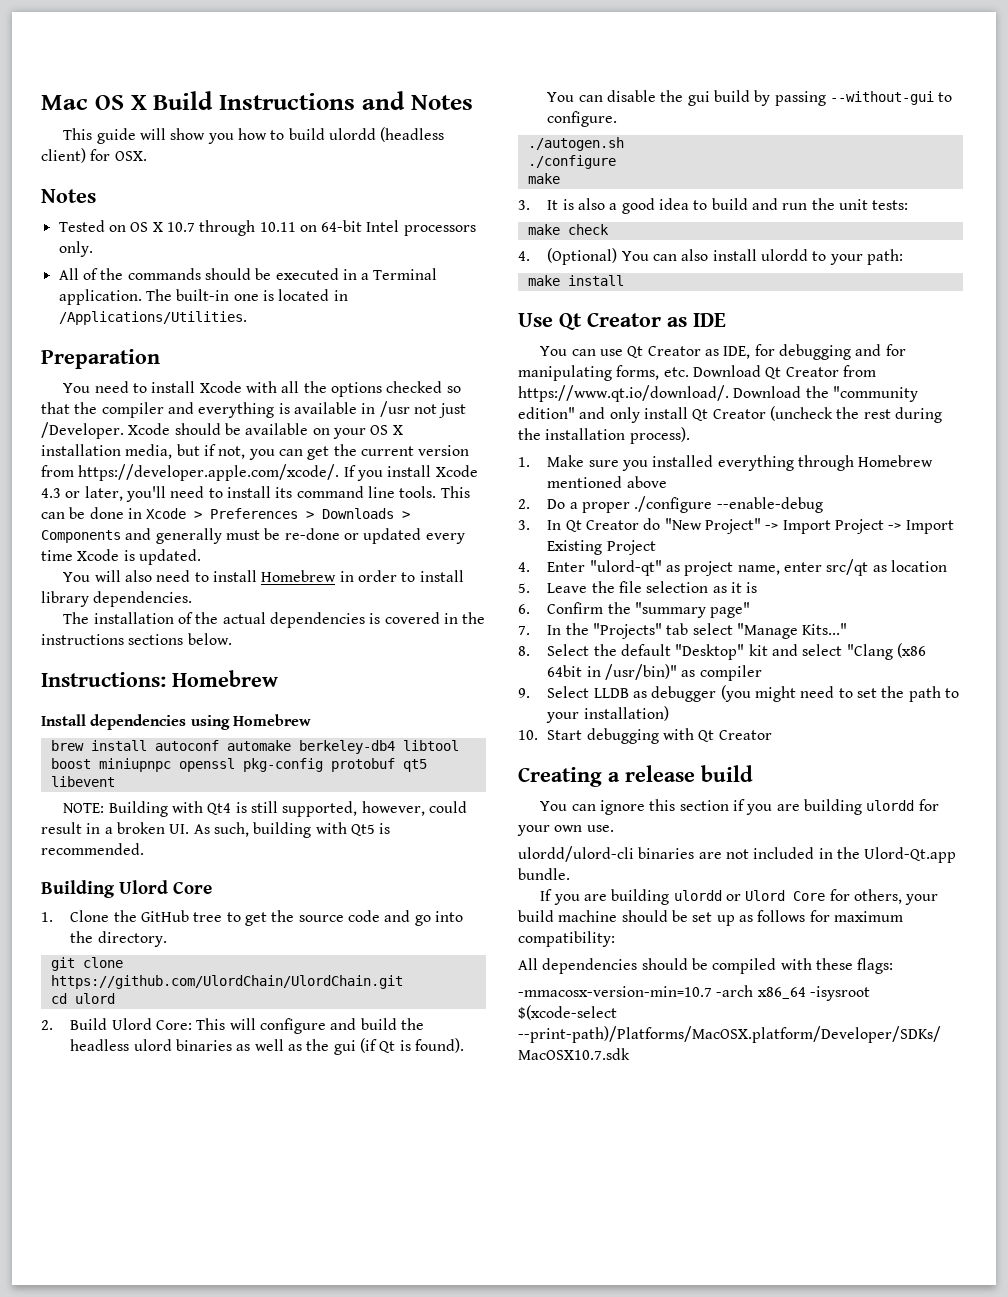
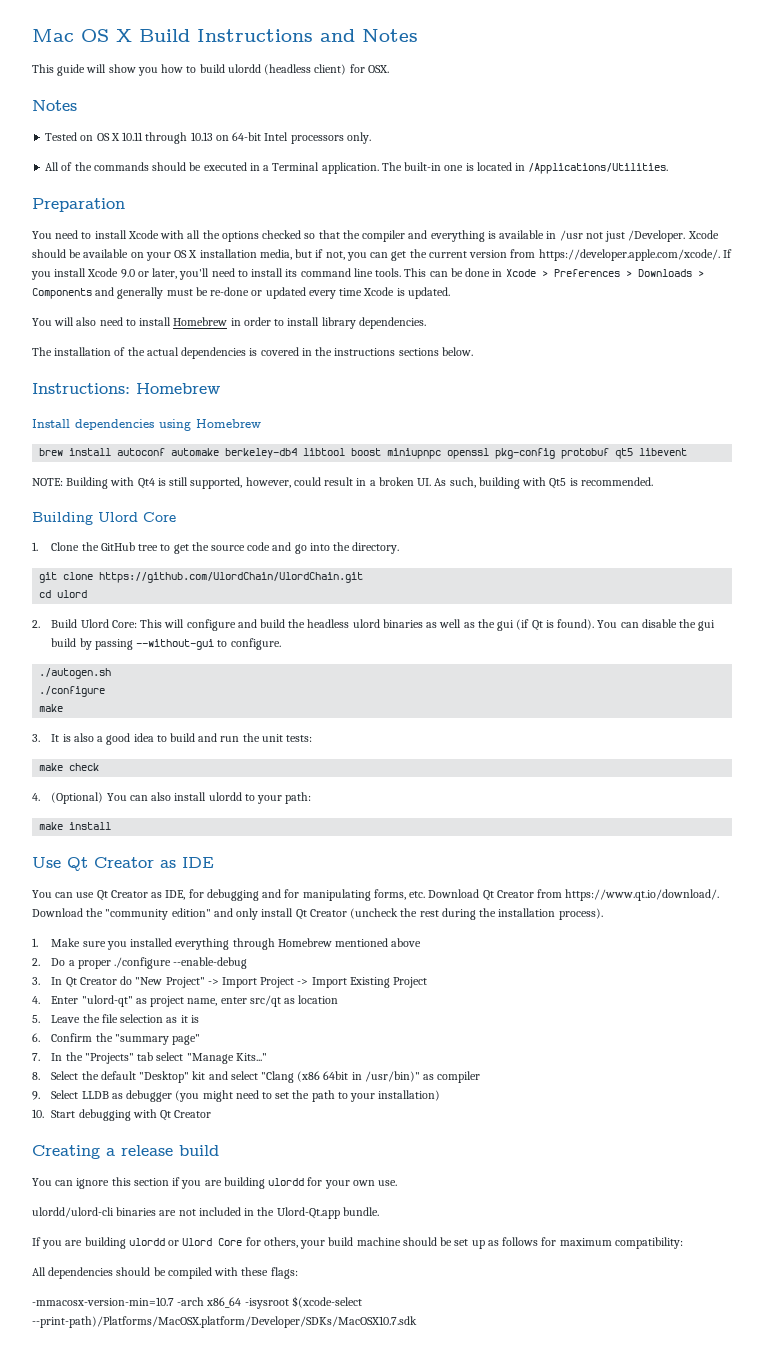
- Tested on OS X 10.7 through 10.11 on 64-bit Intel processors only.
+ Tested on OS X 10.11 through 10.13 on 64-bit Intel processors only.
- Xcode should be available on your OS X installation media, but if not, you can get the current version from https://developer.apple.com/xcode/. If you install Xcode 4.3 or later, you'll need to install its command line tools.
+ Xcode should be available on your OS X installation media, but if not, you can get the current version from https://developer.apple.com/xcode/. If you install Xcode 9.0 or later, you'll need to install its command line tools.

